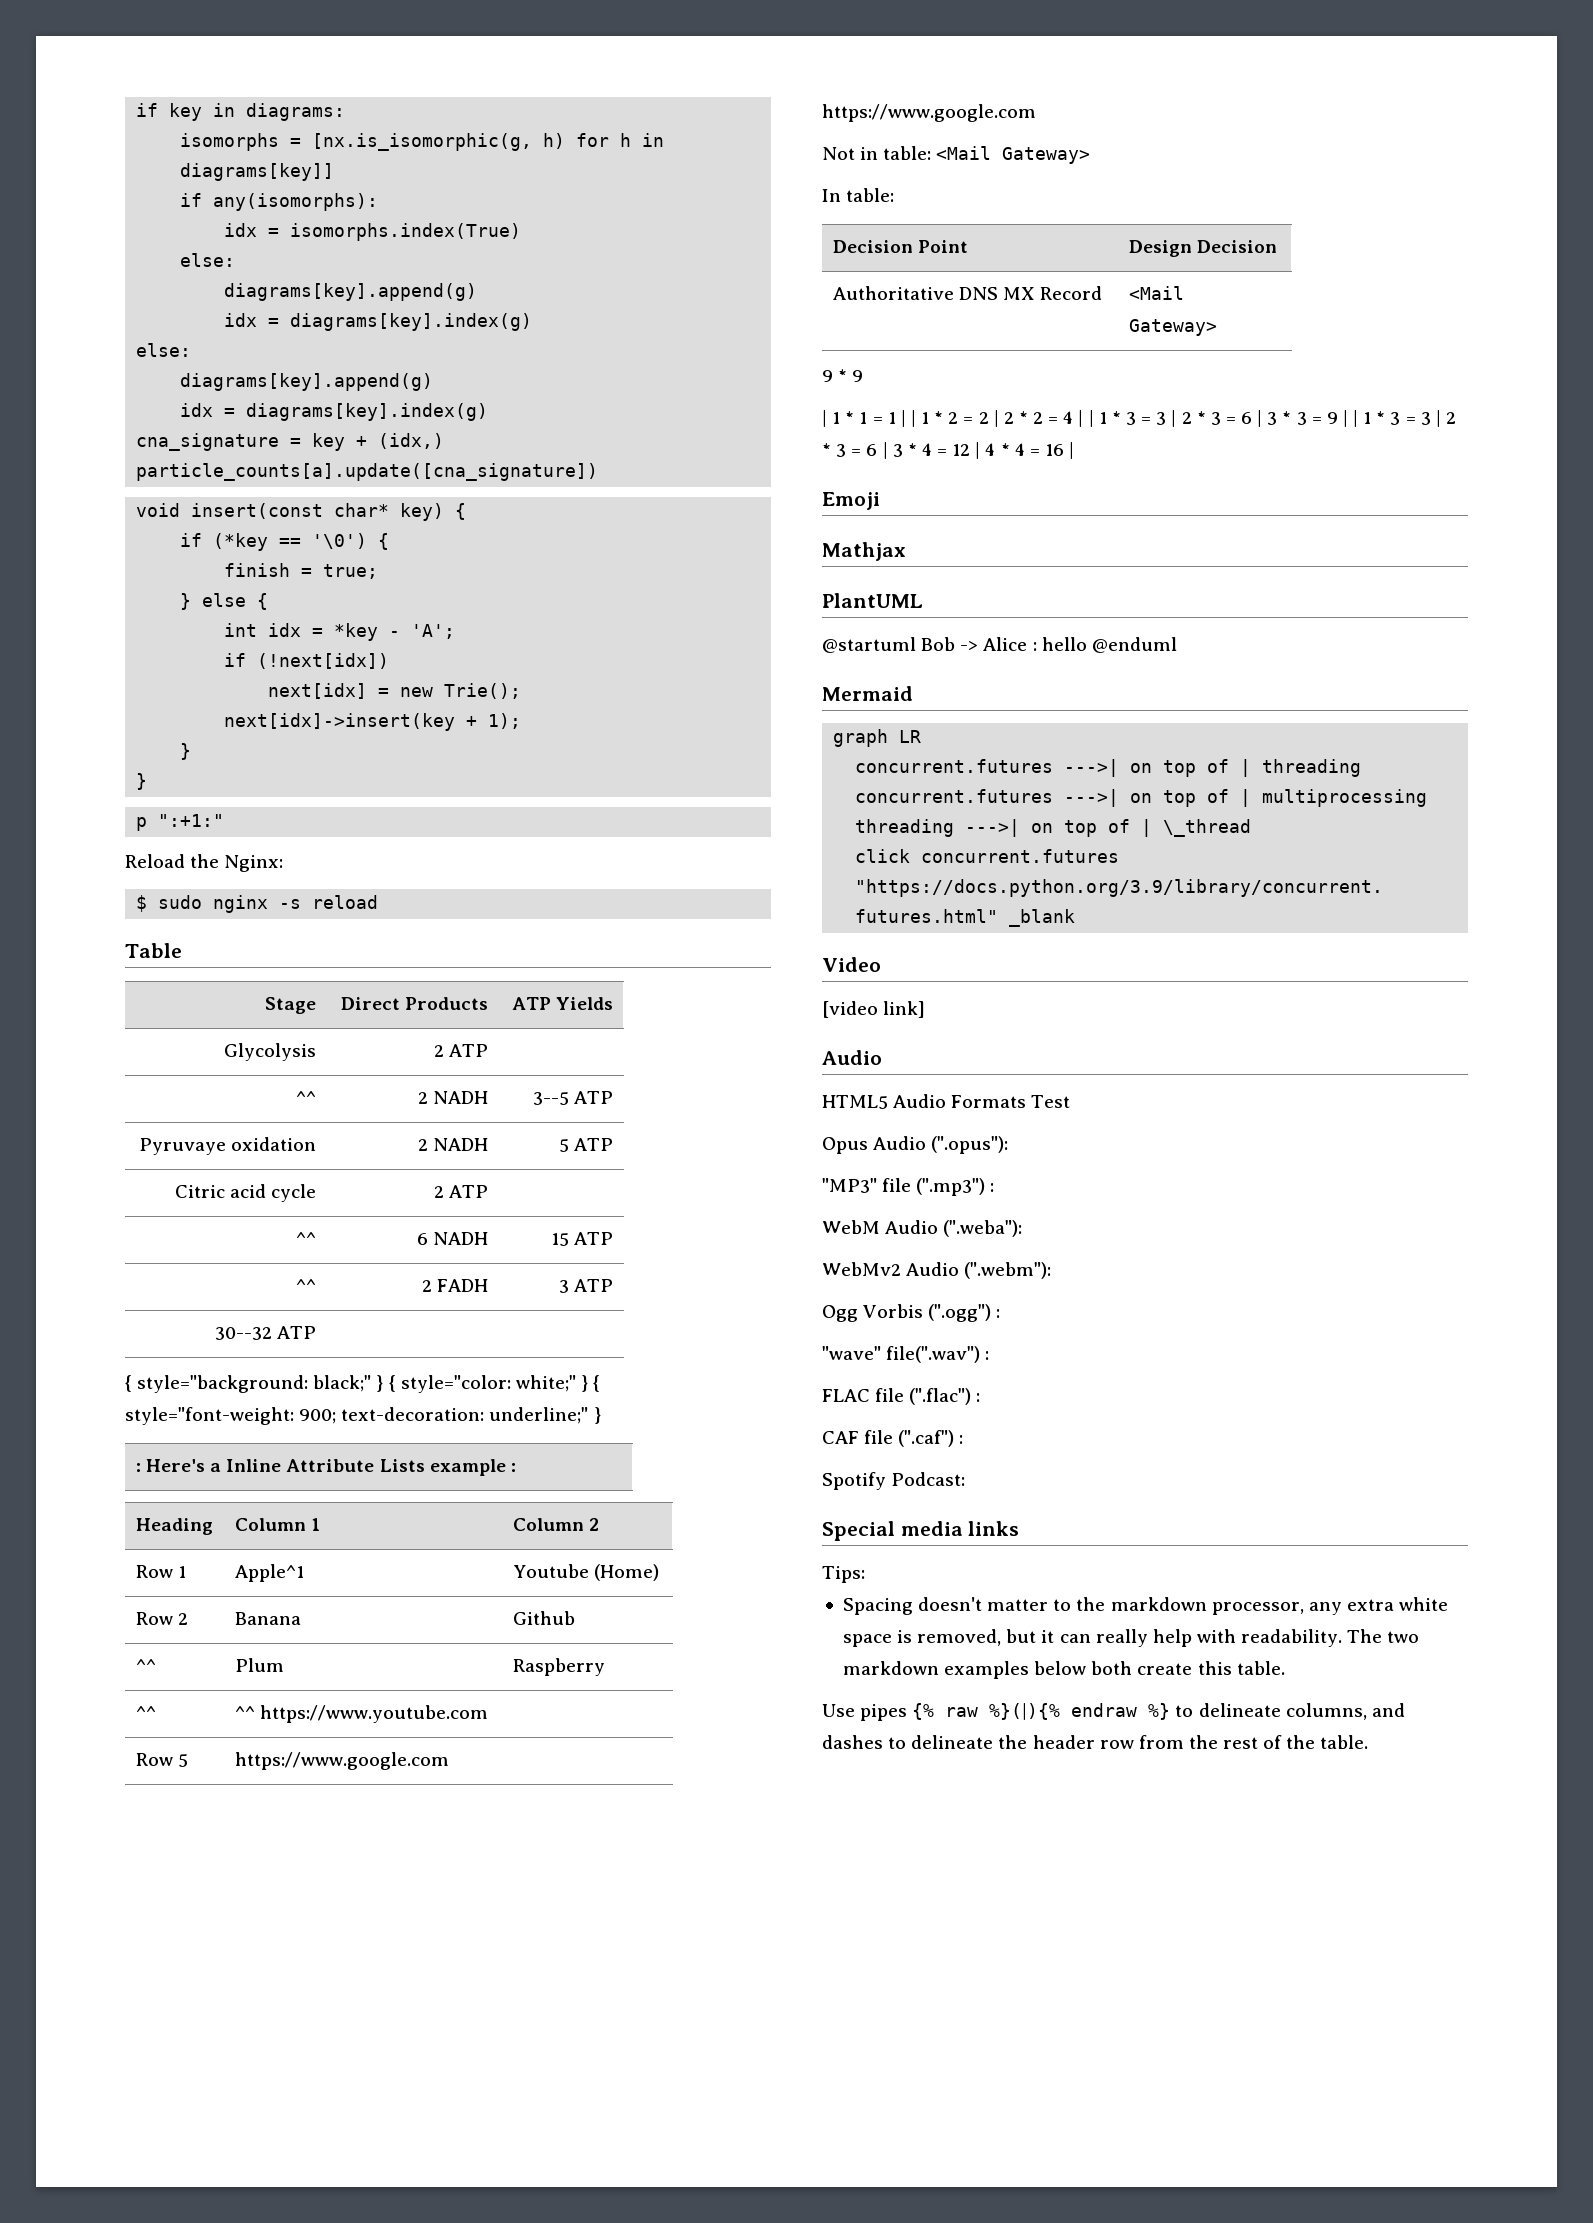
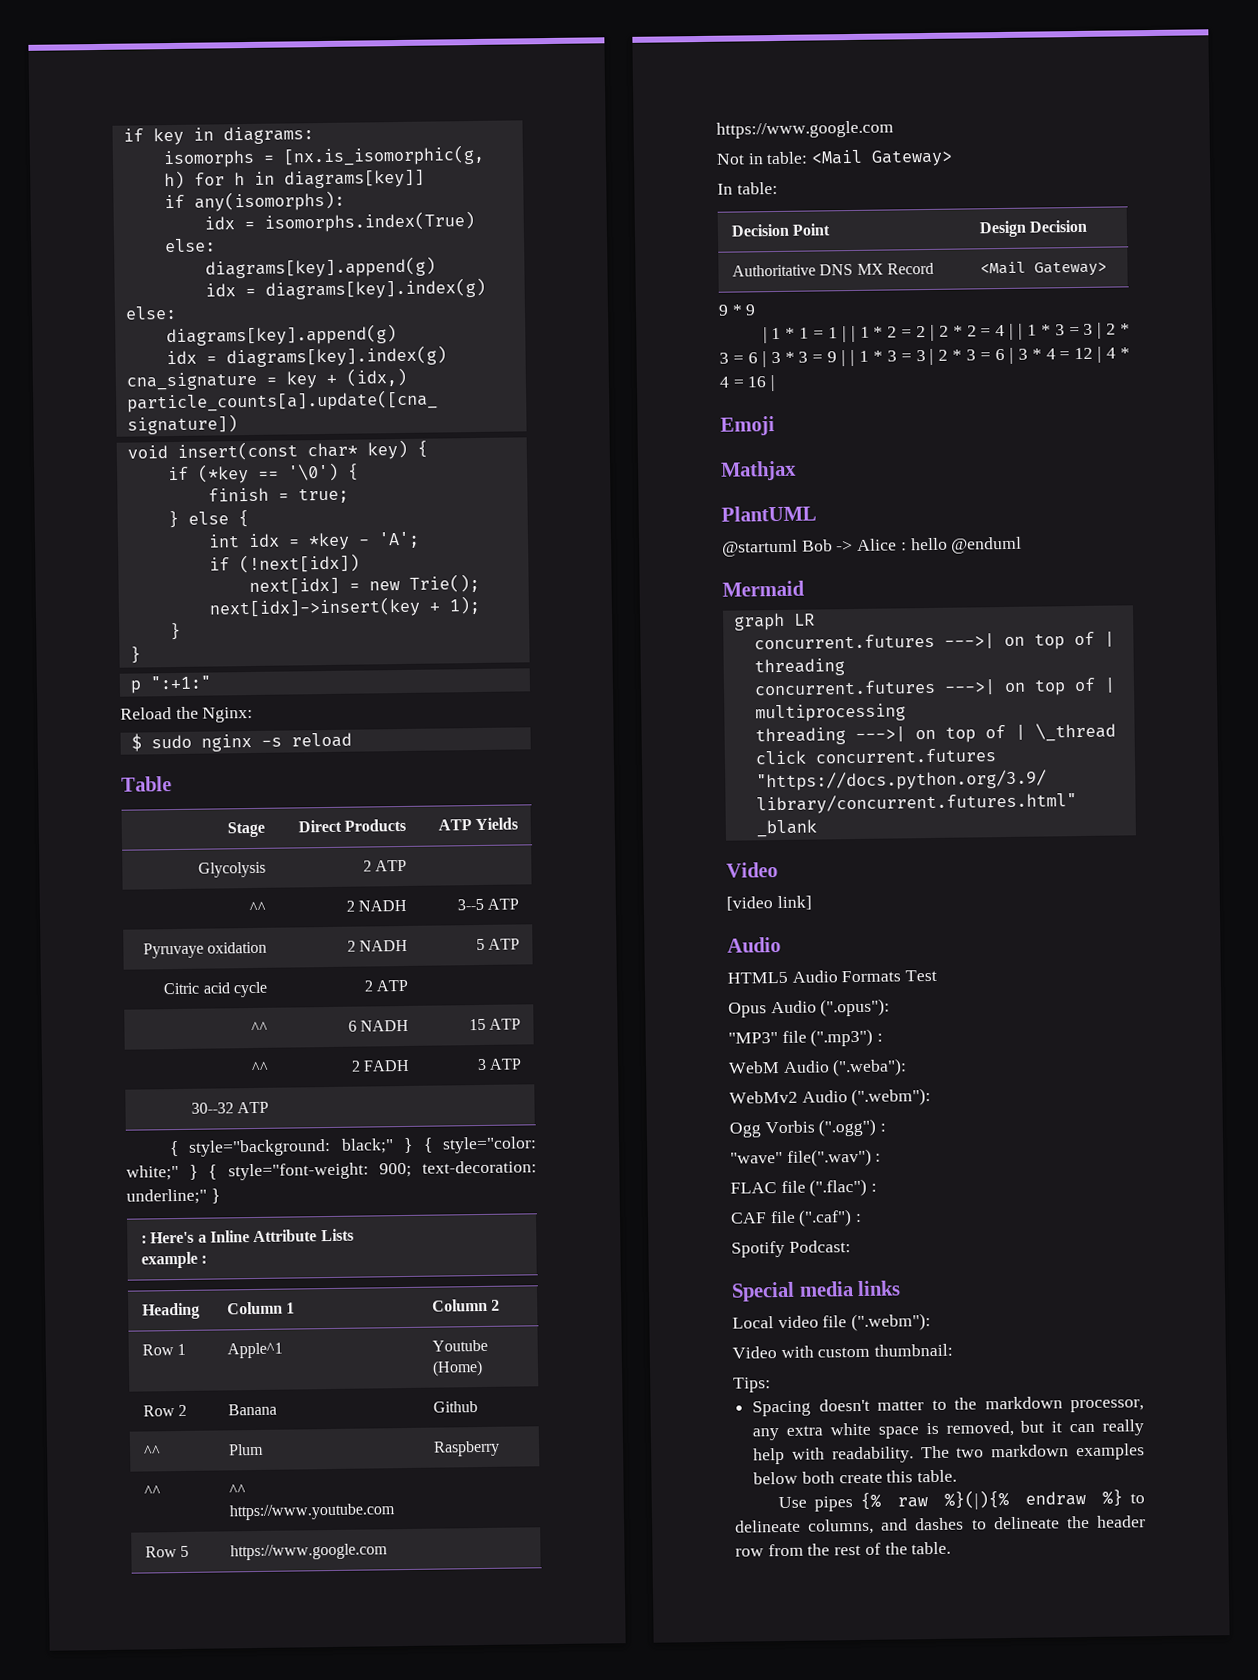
+ Local video file (".webm"):
+ Video with custom thumbnail:

